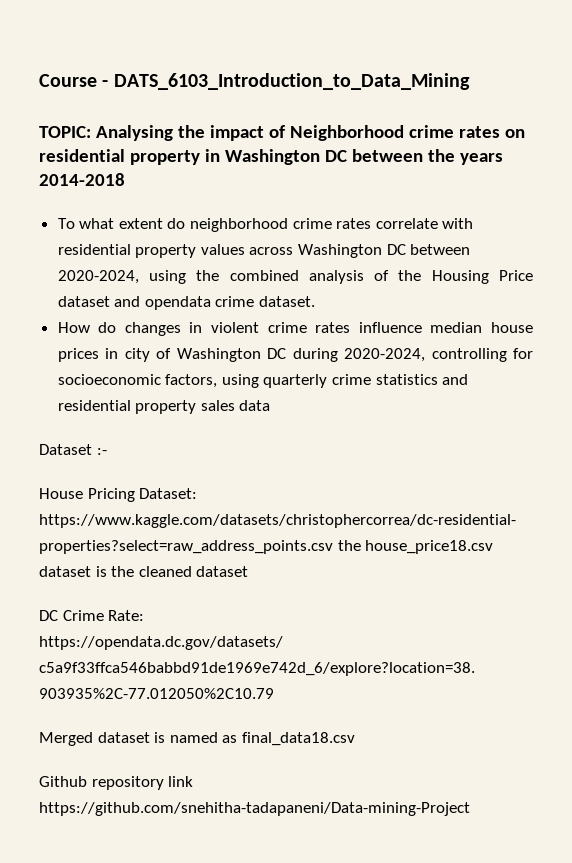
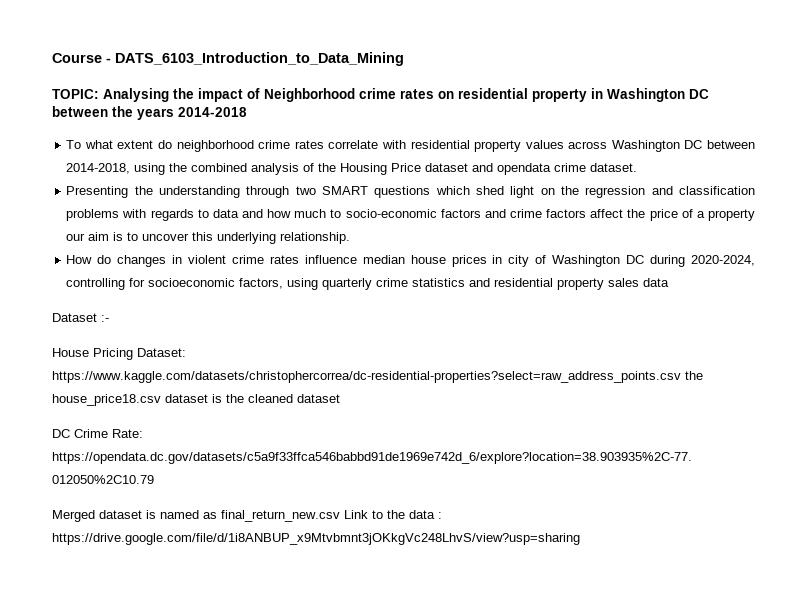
- To what extent do neighborhood crime rates correlate with residential property values across Washington DC between 2020-2024, using the combined analysis of the Housing Price dataset and opendata crime dataset.
+ To what extent do neighborhood crime rates correlate with residential property values across Washington DC between 2014-2018, using the combined analysis of the Housing Price dataset and opendata crime dataset.
+ Presenting the understanding through two SMART questions which shed light on the regression and classification problems with regards to data and how much to socio-economic factors and crime factors affect the price of a property our aim is to uncover this underlying relationship.
- Merged dataset is named as final_data18.csv
- Github repository link https://github.com/snehitha-tadapaneni/Data-mining-Project
+ Merged dataset is named as final_return_new.csv Link to the data : https://drive.google.com/file/d/1i8ANBUP_x9Mtvbmnt3jOKkgVc248LhvS/view?usp=sharing

